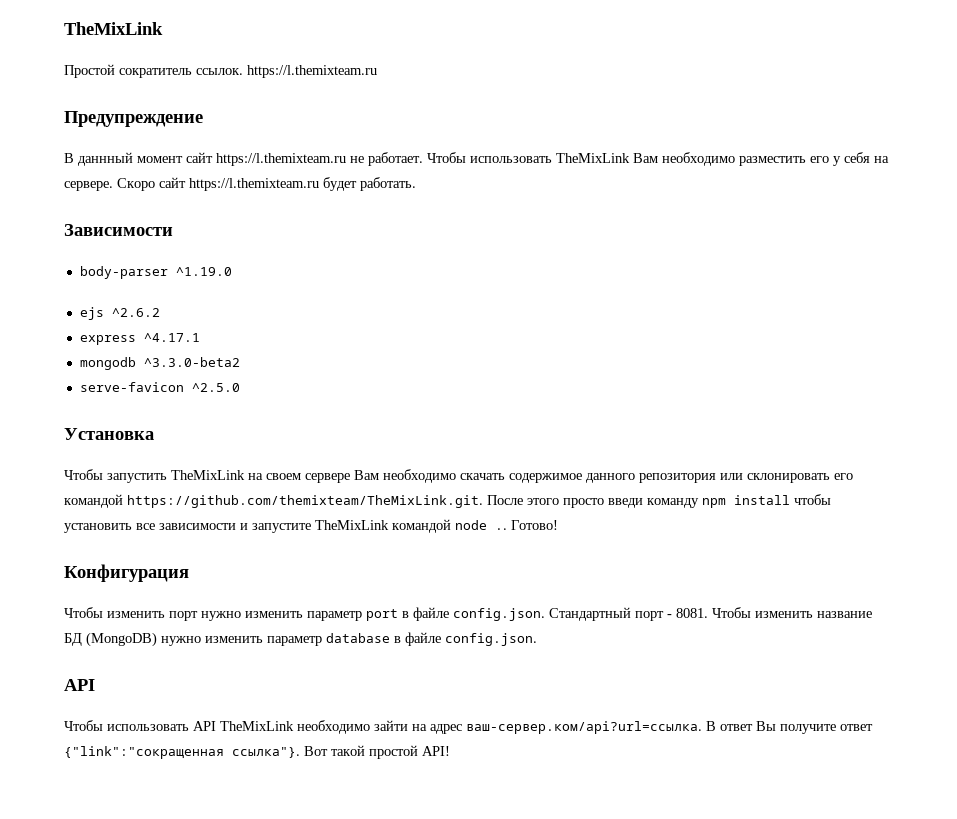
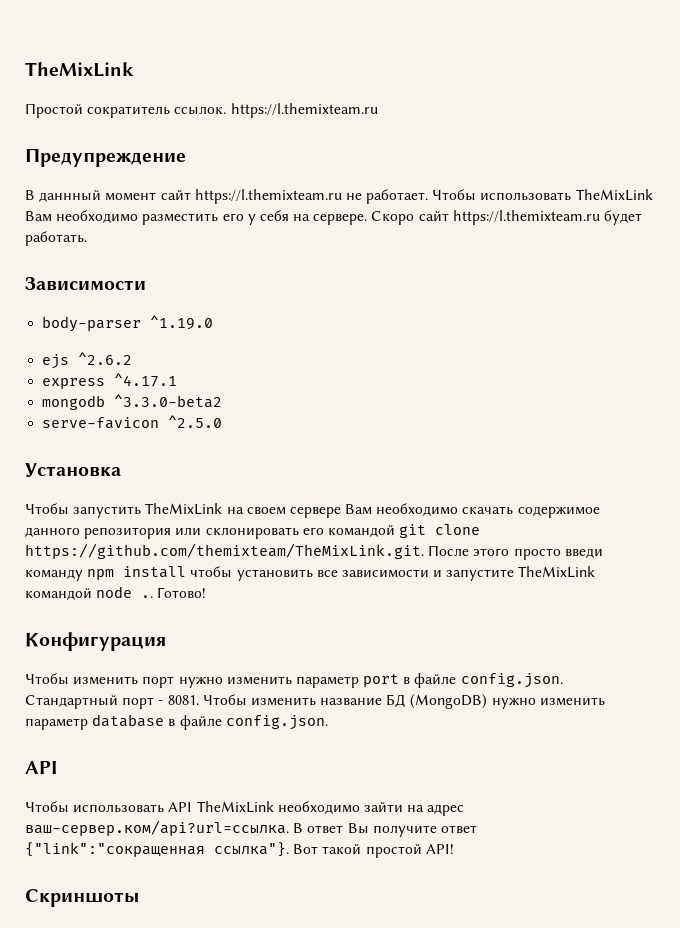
- Чтобы запустить TheMixLink на своем сервере Вам необходимо скачать содержимое данного репозитория или склонировать его командой https://github.com/themixteam/TheMixLink.git. После этого просто введи команду npm install чтобы установить все зависимости и запустите TheMixLink командой node ..
+ Чтобы запустить TheMixLink на своем сервере Вам необходимо скачать содержимое данного репозитория или склонировать его командой git clone https://github.com/themixteam/TheMixLink.git. После этого просто введи команду npm install чтобы установить все зависимости и запустите TheMixLink командой node ..
+ Скриншоты

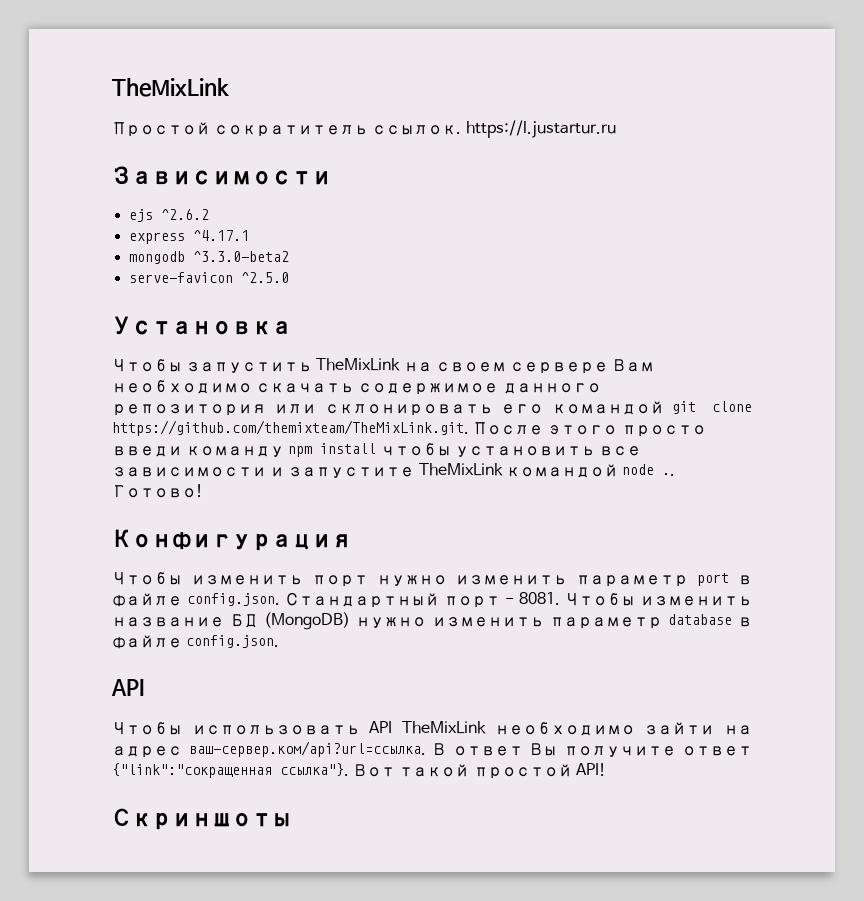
- Простой сократитель ссылок. https://l.themixteam.ru
- Предупреждение
- В даннный момент сайт https://l.themixteam.ru не работает. Чтобы использовать TheMixLink Вам необходимо разместить его у себя на сервере. Скоро сайт https://l.themixteam.ru будет работать.
+ Простой сократитель ссылок. https://l.justartur.ru
- body-parser ^1.19.0

